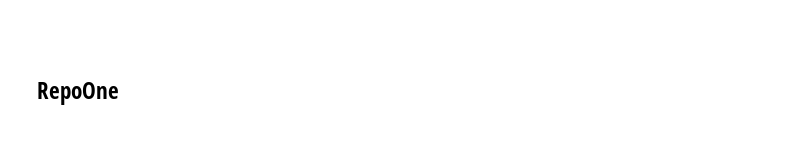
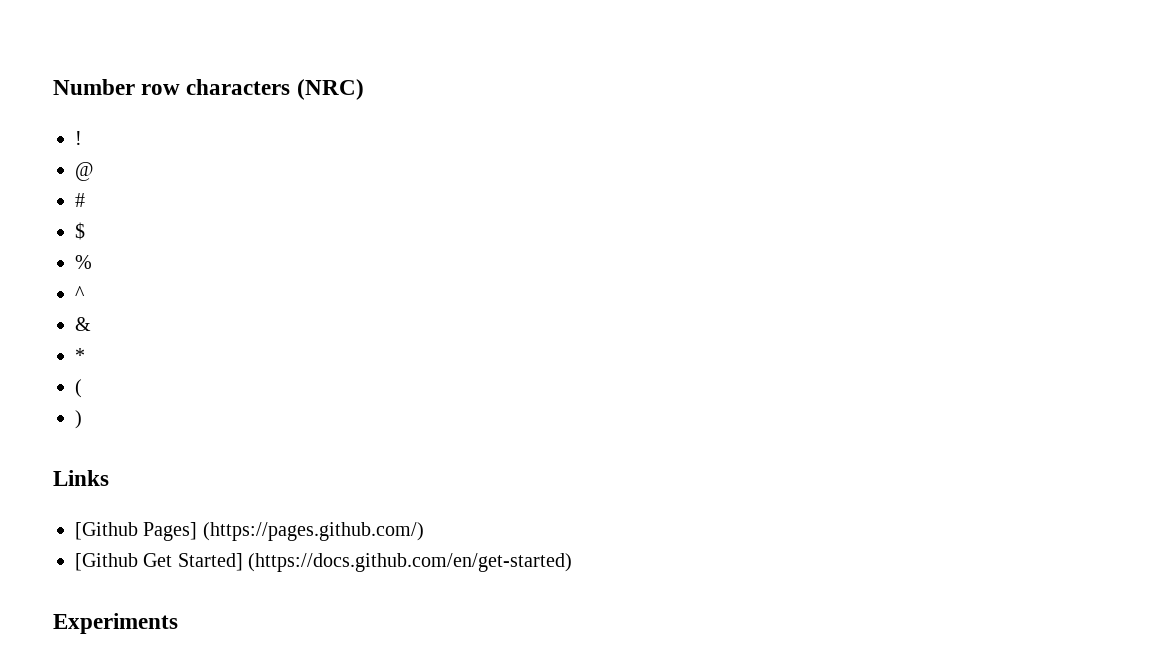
- RepoOne
+ Number row characters (NRC)
+ !
+ @
+ #
+ $
+ %
+ ^
+ &
+ *
+ (
+ )
+ Links
+ [Github Pages] (https://pages.github.com/)
+ [Github Get Started] (https://docs.github.com/en/get-started)
+ Experiments

